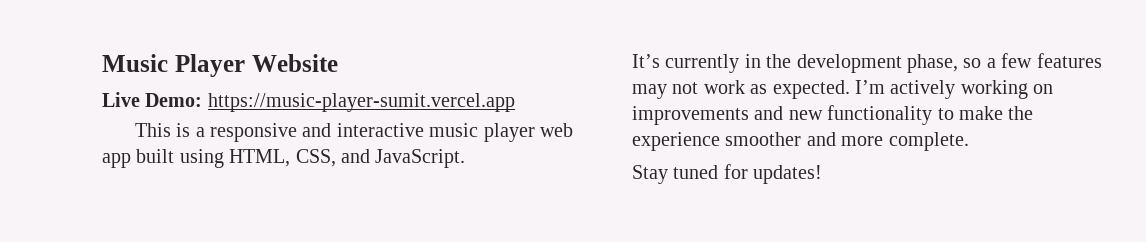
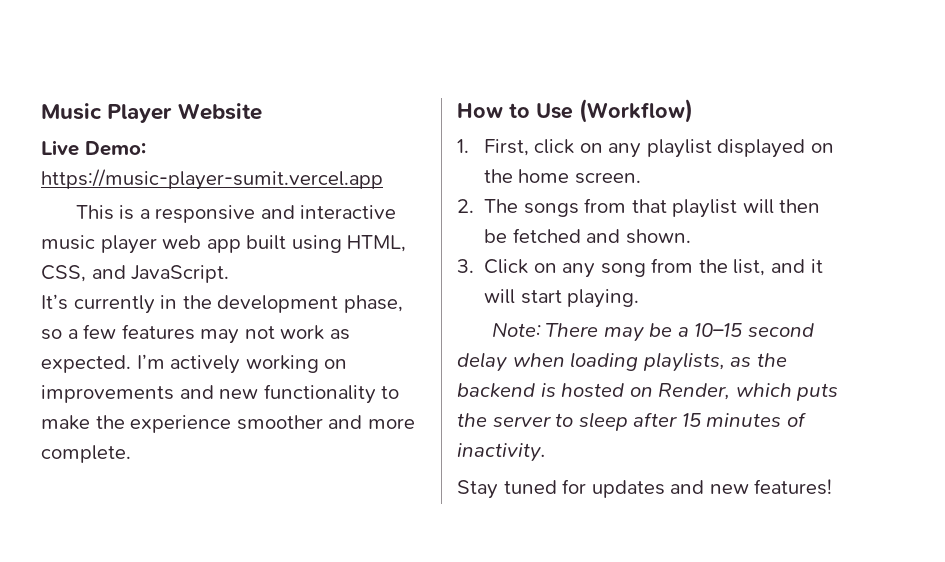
+ How to Use (Workflow)
+ 1. First, click on any playlist displayed on the home screen.
+ 2. The songs from that playlist will then be fetched and shown.
+ 3. Click on any song from the list, and it will start playing.
+ Note: There may be a 10–15 second delay when loading playlists, as the backend is hosted on Render, which puts the server to sleep after 15 minutes of inactivity.
- Stay tuned for updates!
+ Stay tuned for updates and new features!

